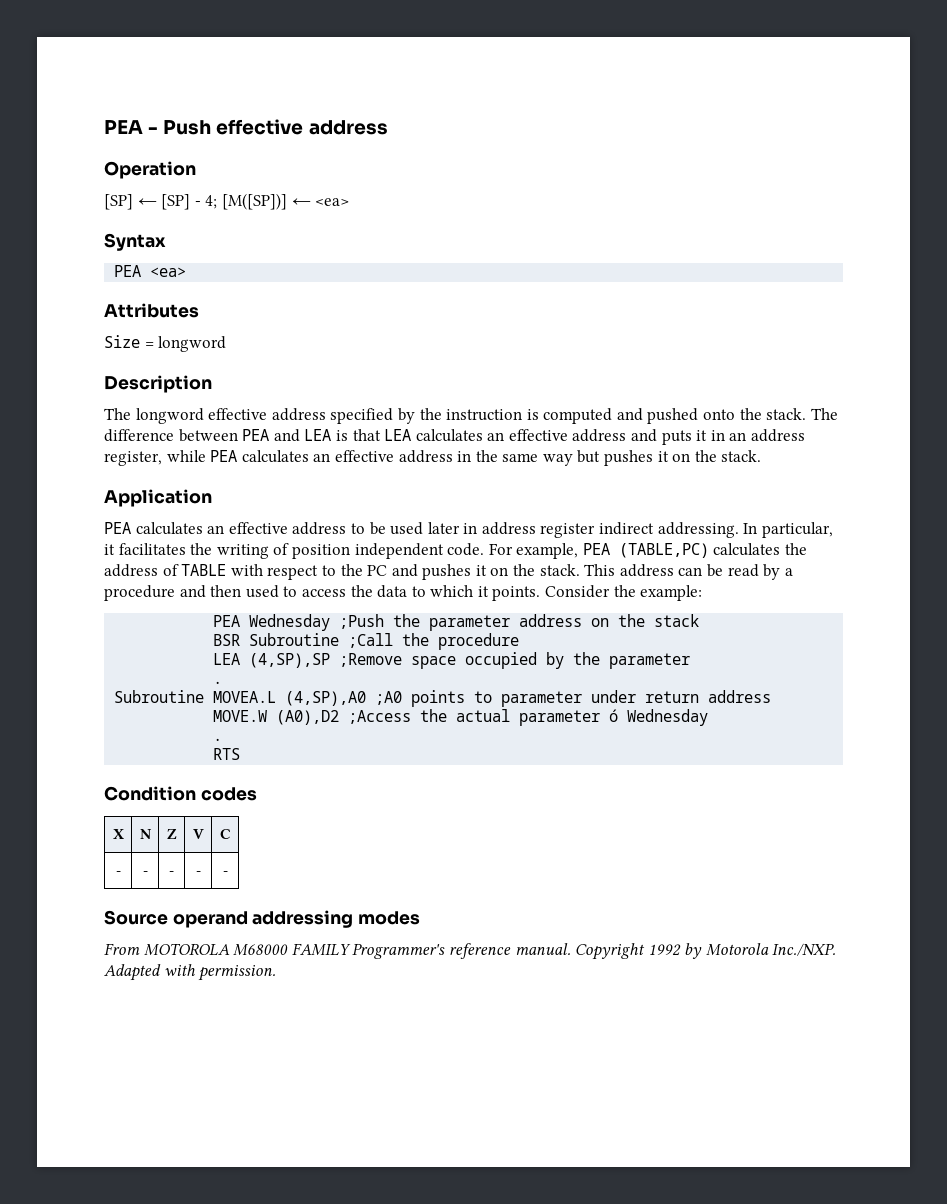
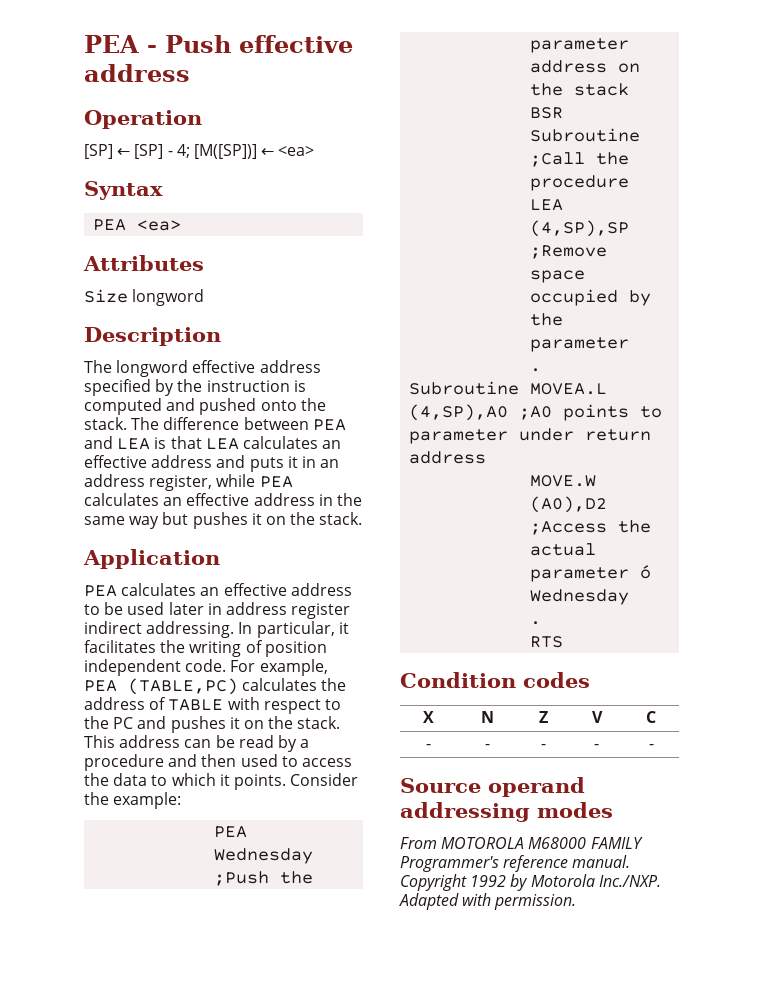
- Size = longword
+ Size longword

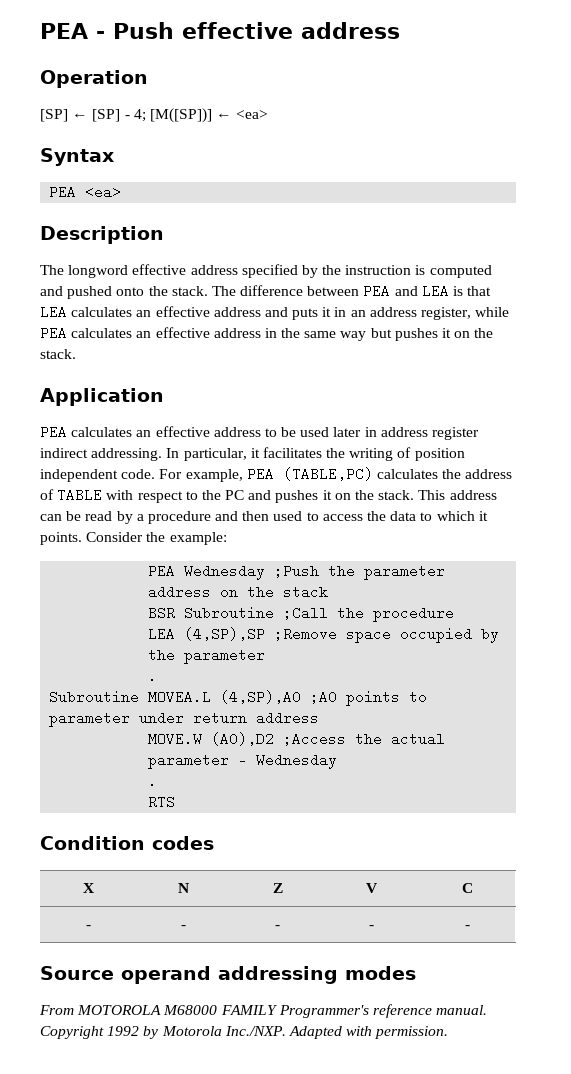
- Attributes
- Size longword
- MOVE.W (A0),D2 ;Access the actual parameter ó Wednesday
+ MOVE.W (A0),D2 ;Access the actual parameter - Wednesday

